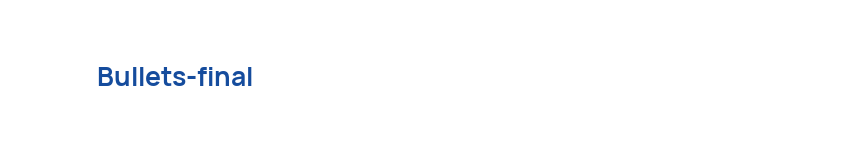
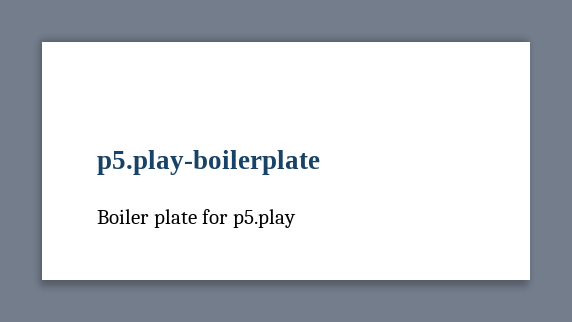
- Bullets-final
+ p5.play-boilerplate
+ Boiler plate for p5.play

